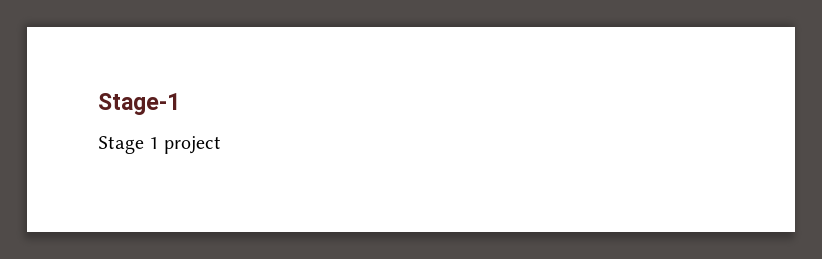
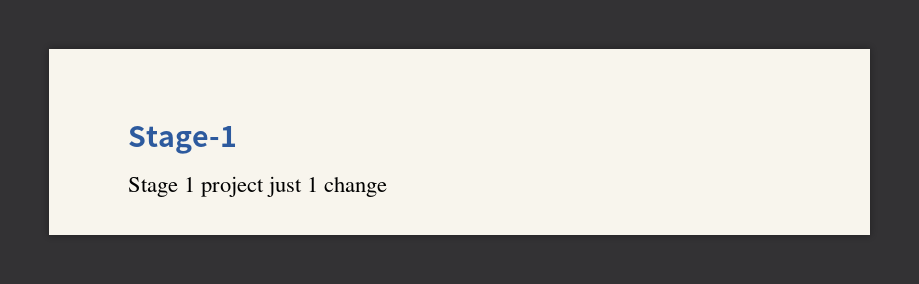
- Stage 1 project
+ Stage 1 project just 1 change

